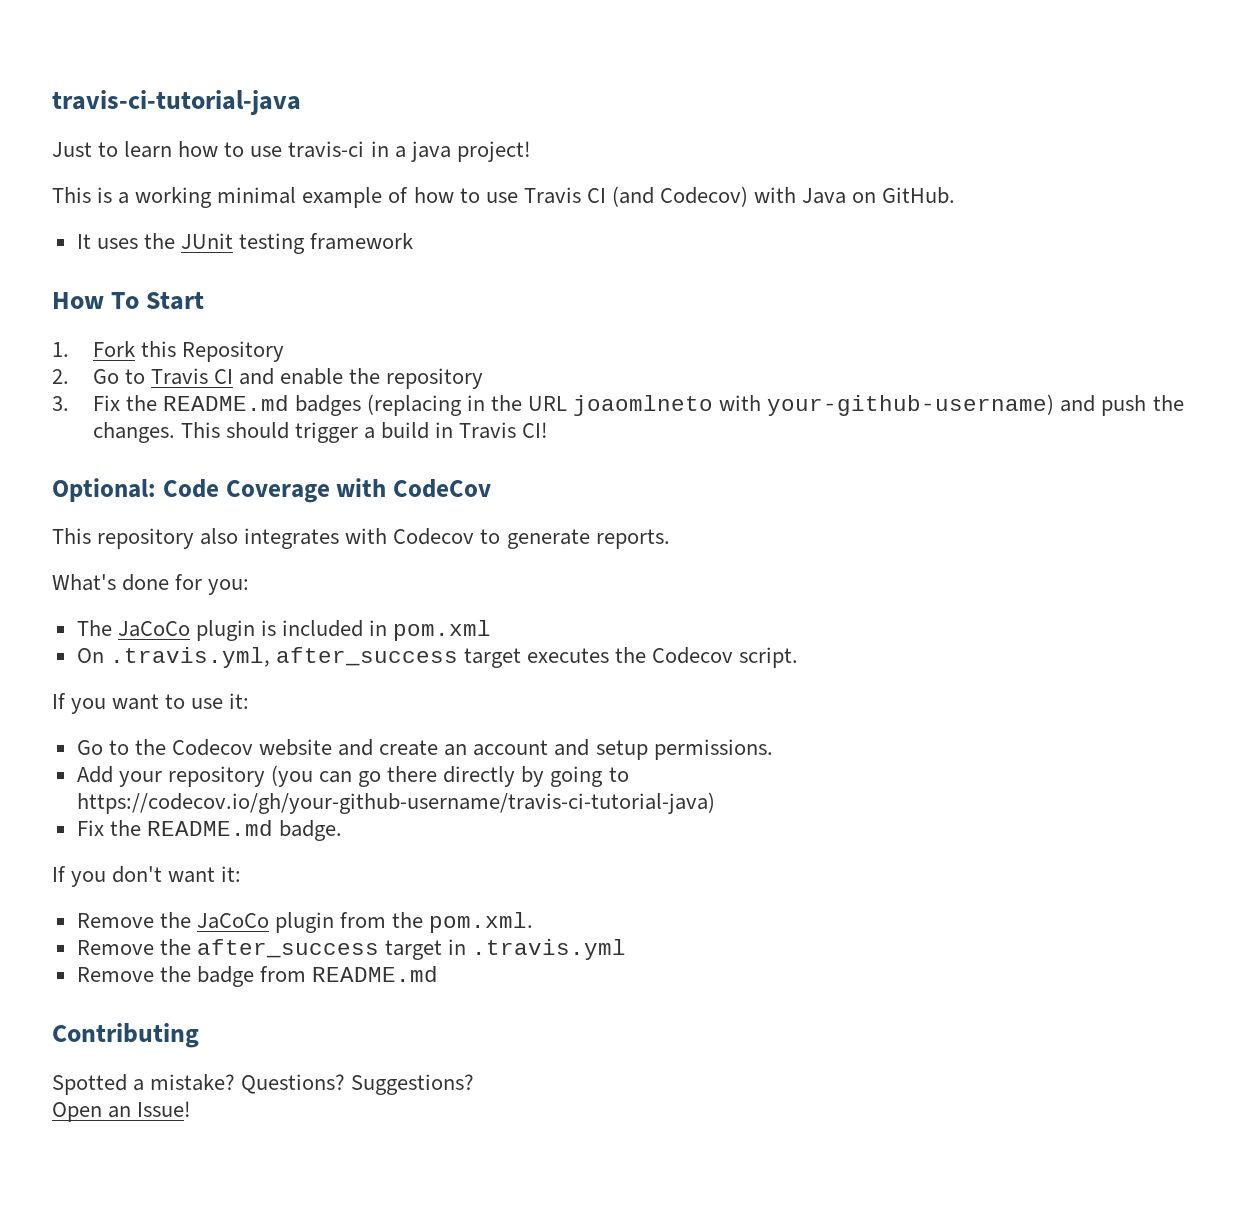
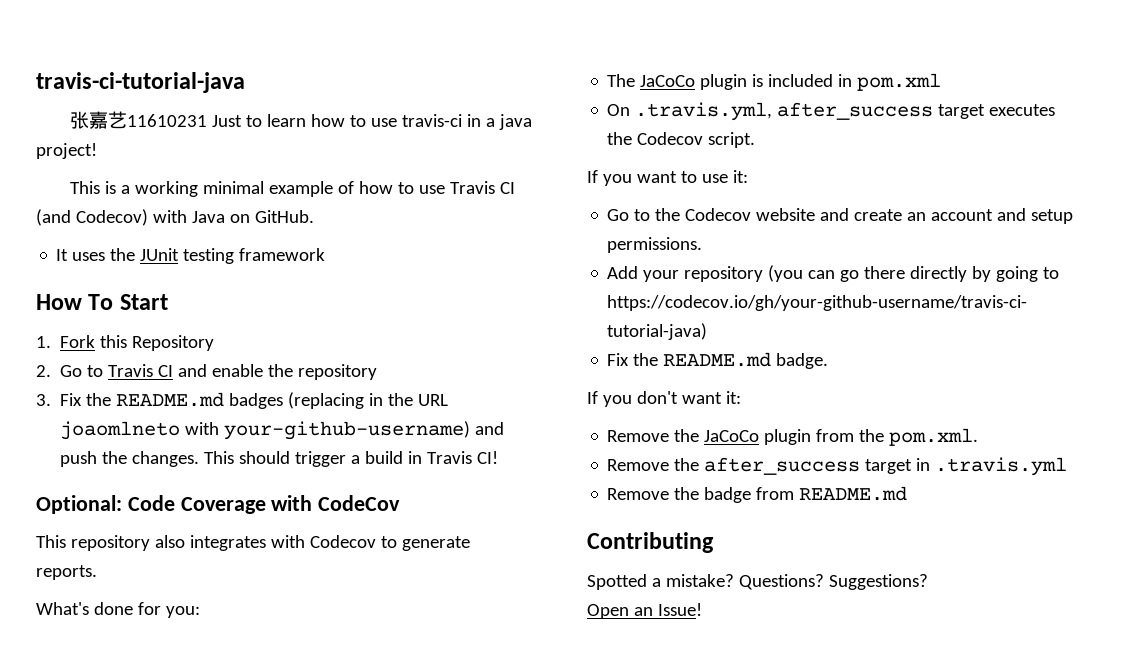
- Just to learn how to use travis-ci in a java project!
+ 张嘉艺11610231 Just to learn how to use travis-ci in a java project!

